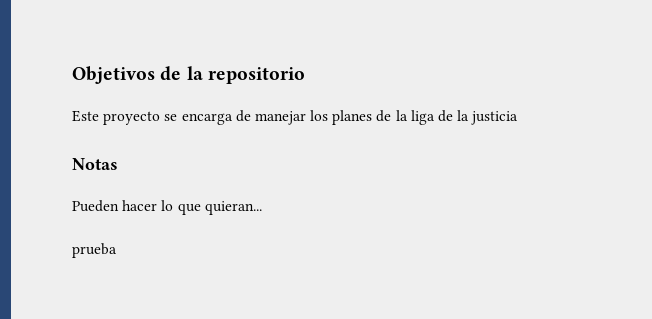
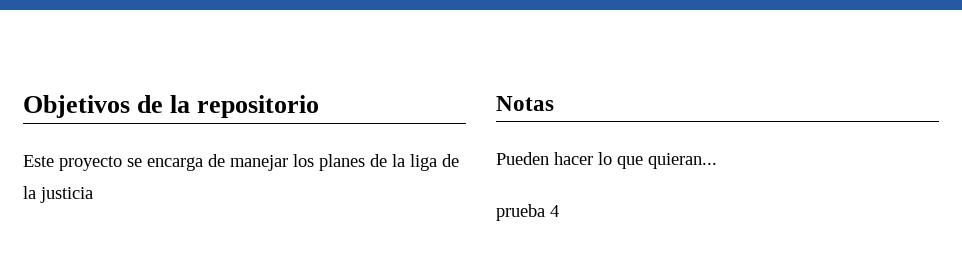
- prueba
+ prueba 4

